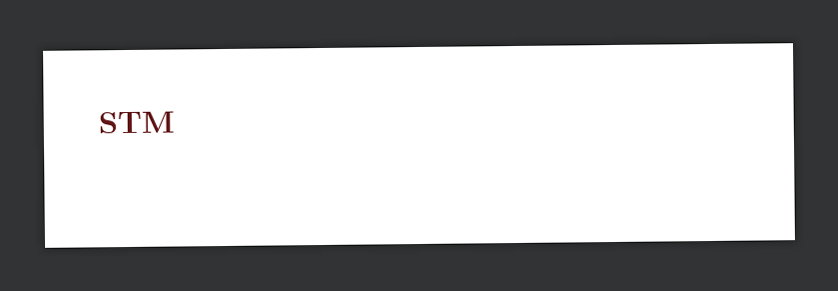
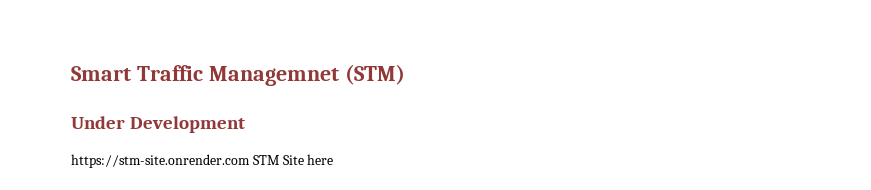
- STM
+ Smart Traffic Managemnet (STM)
+ Under Development
+ https://stm-site.onrender.com STM Site here

